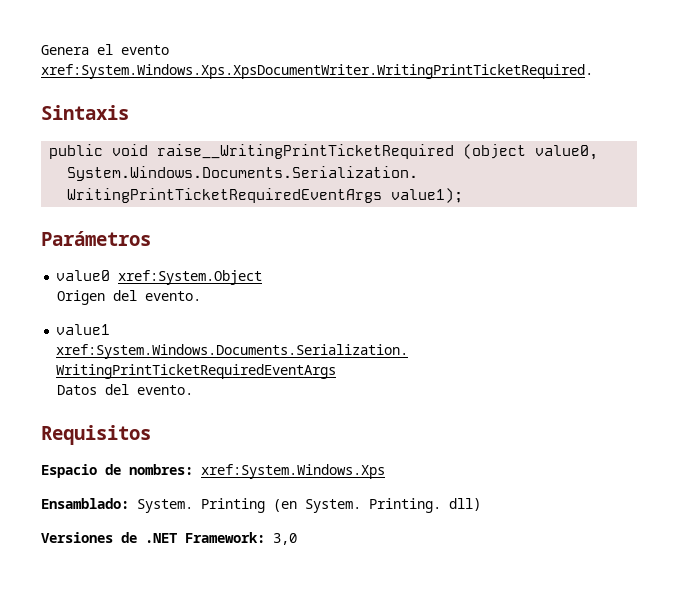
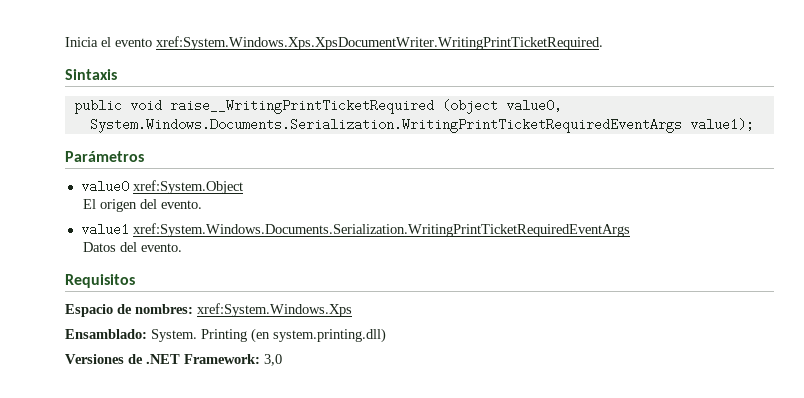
- Genera el evento xref:System.Windows.Xps.XpsDocumentWriter.WritingPrintTicketRequired.
+ Inicia el evento xref:System.Windows.Xps.XpsDocumentWriter.WritingPrintTicketRequired.
- Origen del evento.
+ El origen del evento.
- Printing (en System. Printing. dll)
+ Printing (en system.printing.dll)

